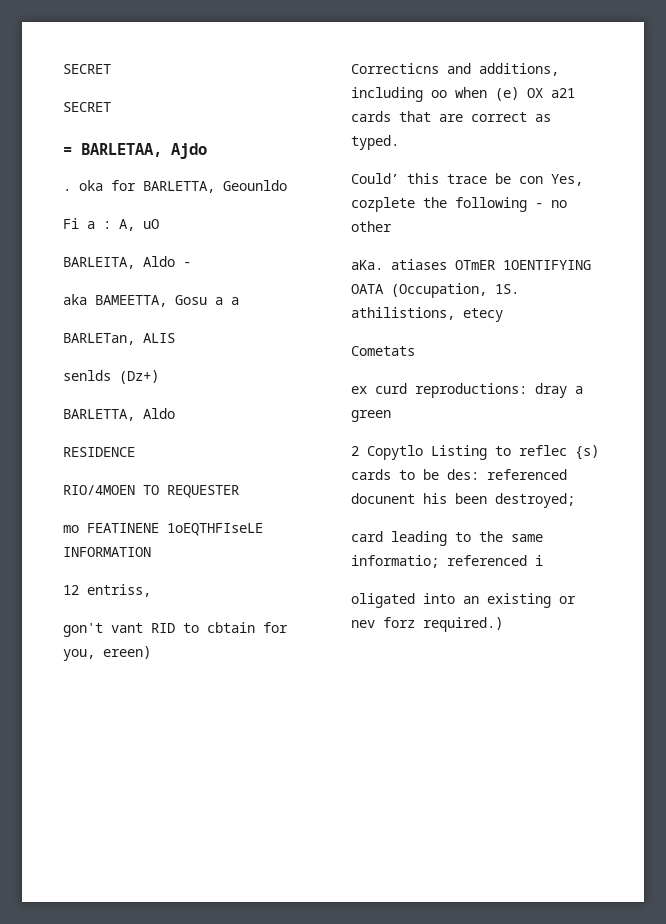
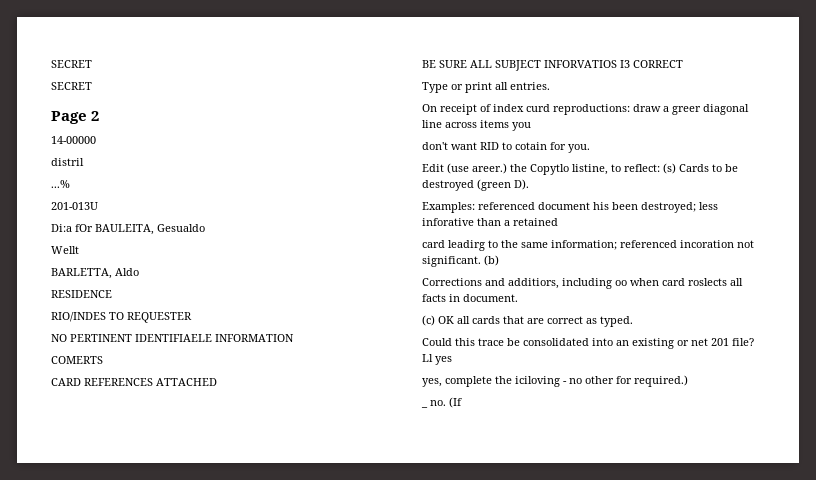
- = BARLETAA, Ajdo
- . oka for BARLETTA, Geounldo
- Fi a : A, uO
- BARLEITA, Aldo -
- aka BAMEETTA, Gosu a a
- BARLETan, ALIS
- senlds (Dz+)
+ Page 2
+ 14-00000
+ distril
+ ...%
+ 201-013U
+ Di:a fOr BAULEITA, Gesualdo
+ Wellt
- RIO/4MOEN TO REQUESTER
+ RIO/INDES TO REQUESTER
- mo FEATINENE 1oEQTHFIseLE INFORMATION
- 12 entriss,
- gon't vant RID to cbtain for you, ereen)
- Correcticns and additions, including oo when (e) OX a21 cards that are correct as typed.
+ NO PERTINENT IDENTIFIAELE INFORMATION
+ COMERTS
+ CARD REFERENCES ATTACHED
+ BE SURE ALL SUBJECT INFORVATIOS I3 CORRECT
+ Type or print all entries.
+ On receipt of index curd reproductions: draw a greer diagonal line across items you
+ don't want RID to cotain for you.
+ Edit (use areer.) the Copytlo listine, to reflect: (s) Cards to be destroyed (green D).
+ Examples: referenced document his been destroyed; less inforative than a retained
+ card leadirg to the same information; referenced incoration not significant. (b)
+ Corrections and additiors, including oo when card roslects all facts in document.
+ (c) OK all cards that are correct as typed.
- Could’ this trace be con Yes, cozplete the following - no other
- aKa. atiases OTmER 1OENTIFYING OATA (Occupation, 1S. athilistions, etecy
- Cometats
- ex curd reproductions: dray a green
- 2 Copytlo Listing to reflec {s) cards to be des: referenced docunent his been destroyed;
- card leading to the same informatio; referenced i
- oligated into an existing or nev forz required.)
+ Could this trace be consolidated into an existing or net 201 file? Ll yes
+ yes, complete the iciloving - no other for required.)
+ _ no. (If

